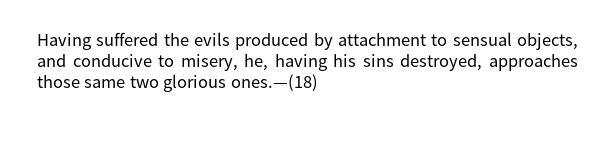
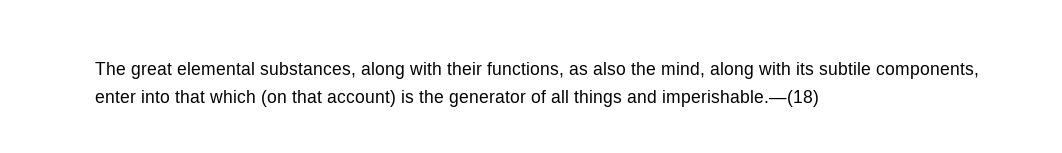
- Having suffered the evils produced by attachment to sensual objects, and conducive to misery, he, having his sins destroyed, approaches those same two glorious ones.—(18)
+ The great elemental substances, along with their functions, as also the mind, along with its subtile components, enter into that which (on that account) is the generator of all things and imperishable.—(18)

